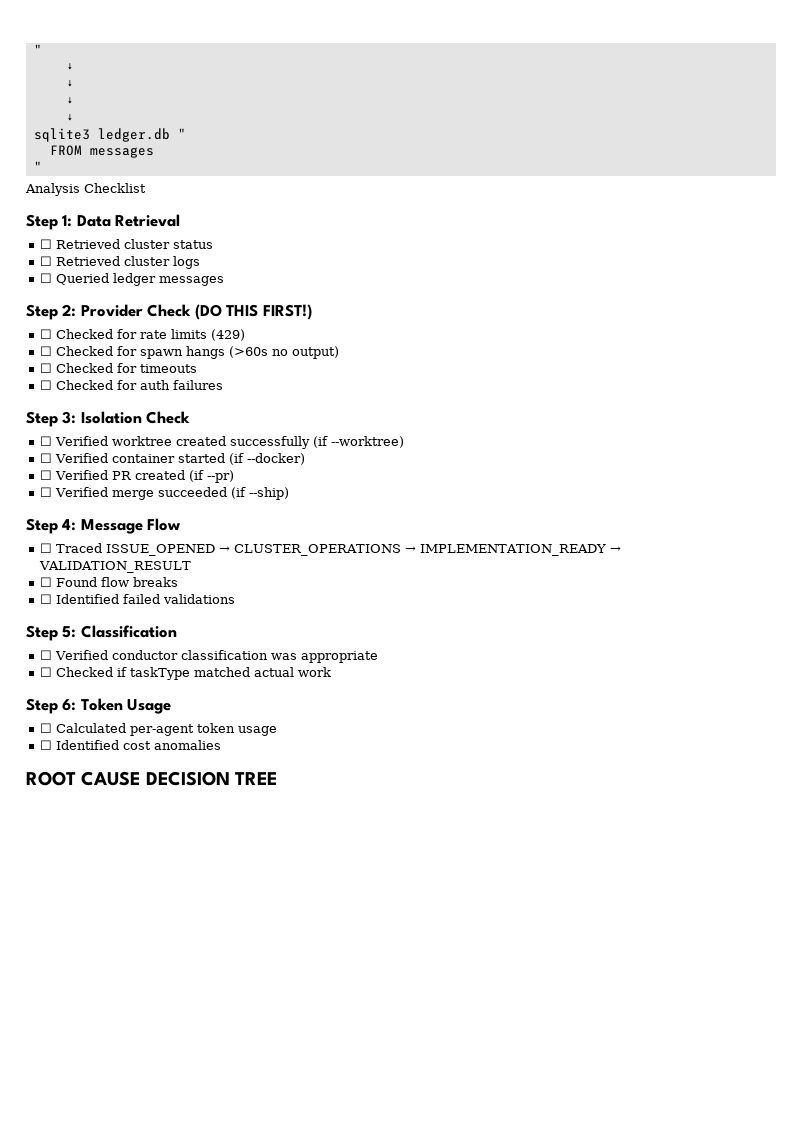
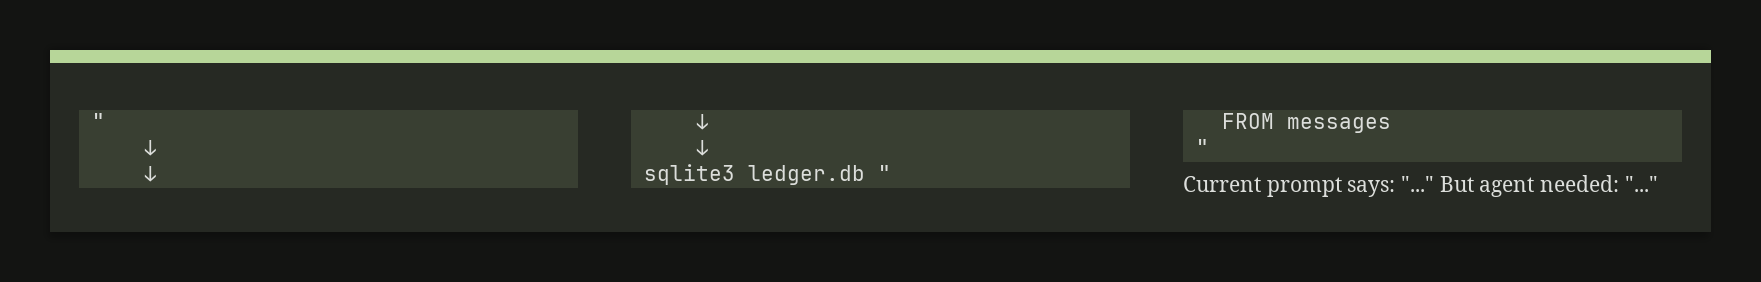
- Analysis Checklist
- Step 1: Data Retrieval
- ☐ Retrieved cluster status
- ☐ Retrieved cluster logs
- ☐ Queried ledger messages
- Step 2: Provider Check (DO THIS FIRST!)
- ☐ Checked for rate limits (429)
- ☐ Checked for spawn hangs (>60s no output)
- ☐ Checked for timeouts
- ☐ Checked for auth failures
- Step 3: Isolation Check
- ☐ Verified worktree created successfully (if --worktree)
- ☐ Verified container started (if --docker)
- ☐ Verified PR created (if --pr)
- ☐ Verified merge succeeded (if --ship)
- Step 4: Message Flow
- ☐ Traced ISSUE_OPENED → CLUSTER_OPERATIONS → IMPLEMENTATION_READY → VALIDATION_RESULT
- ☐ Found flow breaks
- ☐ Identified failed validations
- Step 5: Classification
- ☐ Verified conductor classification was appropriate
- ☐ Checked if taskType matched actual work
- Step 6: Token Usage
- ☐ Calculated per-agent token usage
- ☐ Identified cost anomalies
- ROOT CAUSE DECISION TREE
+ Current prompt says: "..." But agent needed: "..."

